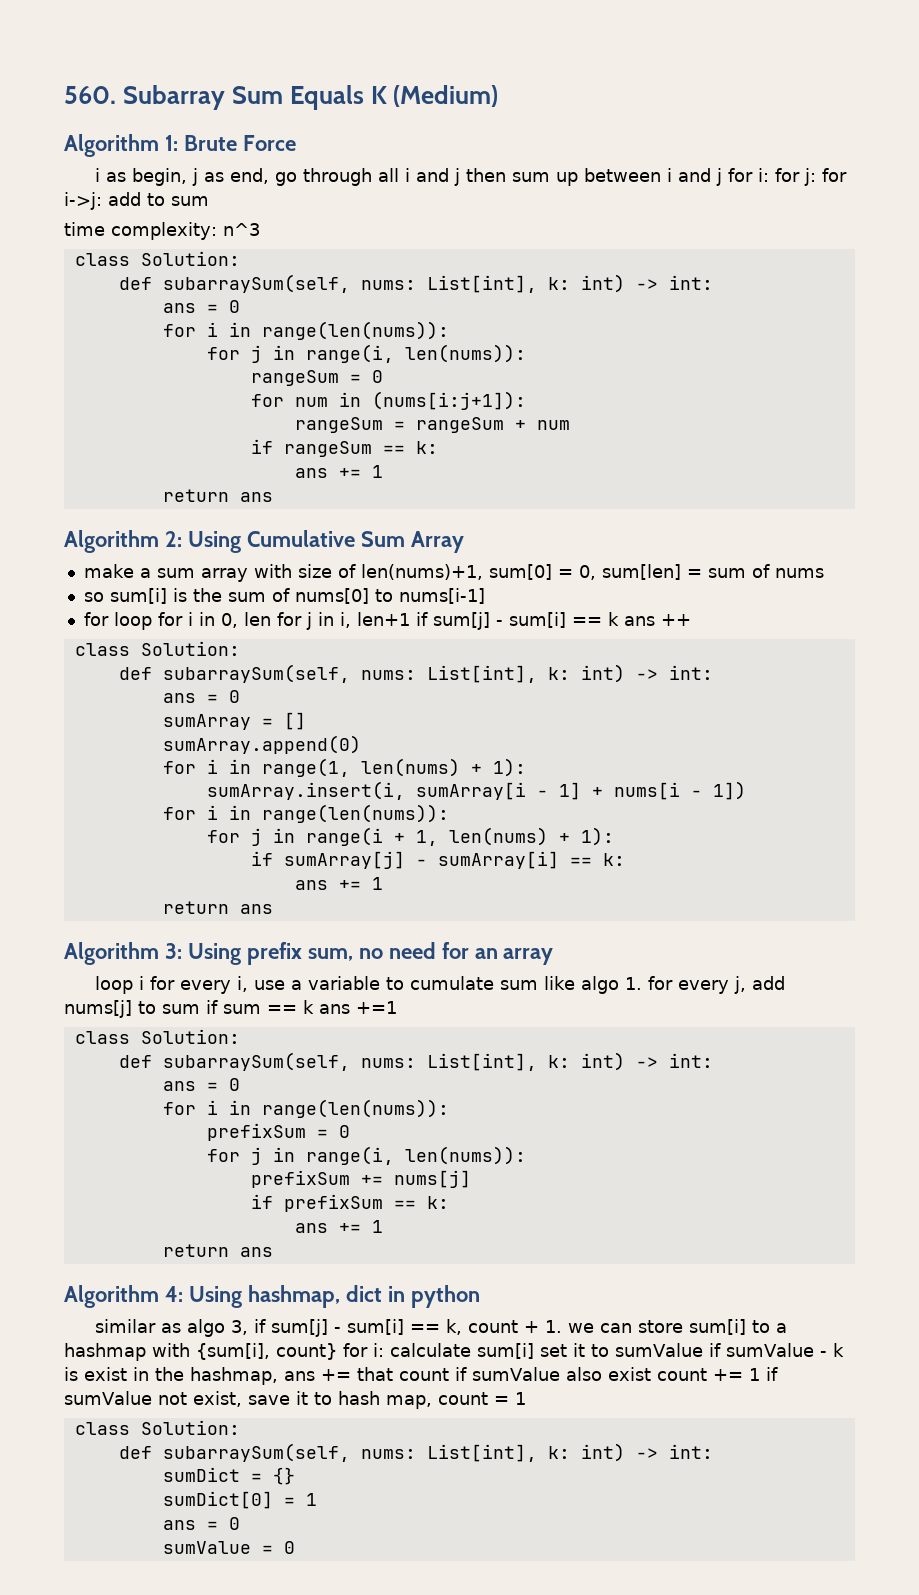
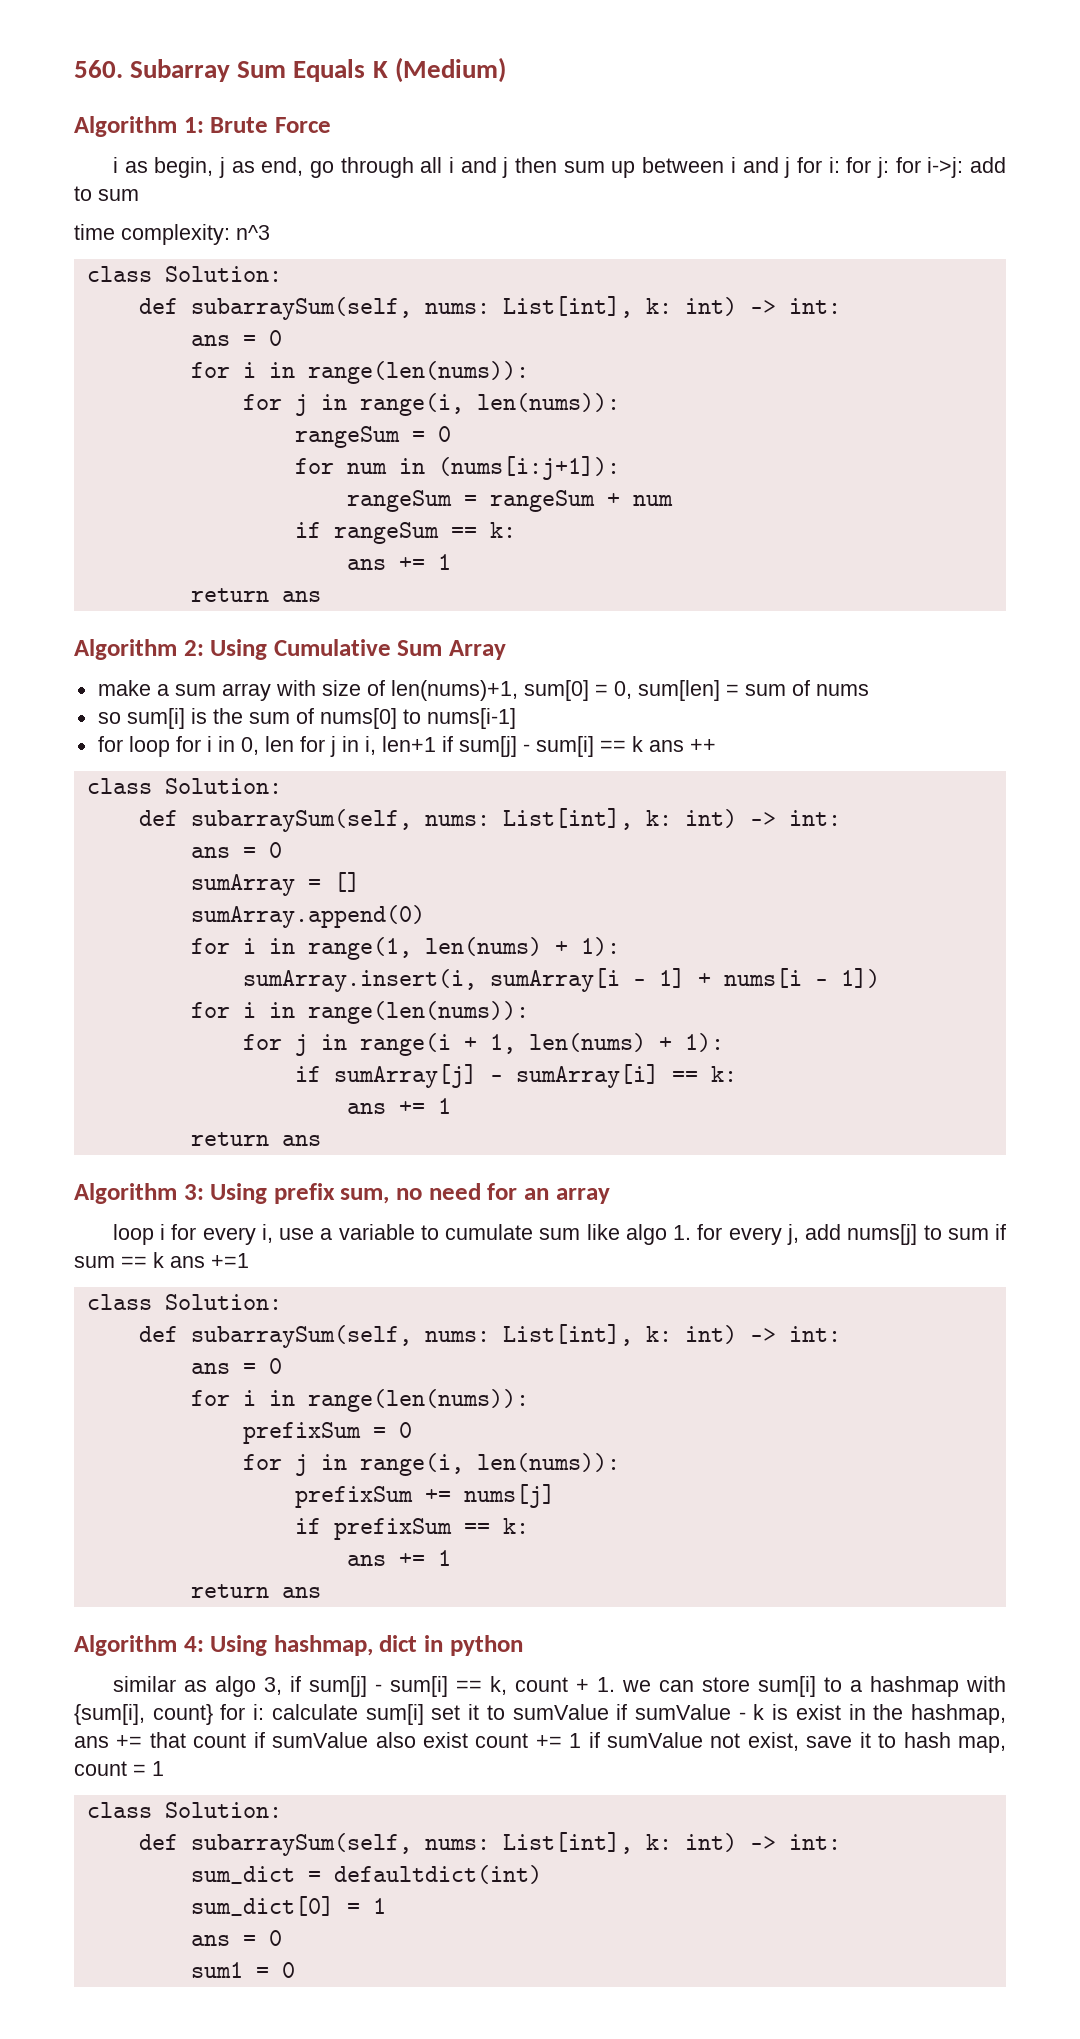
- sumDict = {}
- sumDict[0] = 1
+ sum_dict = defaultdict(int)
+ sum_dict[0] = 1
- sumValue = 0
+ sum1 = 0

